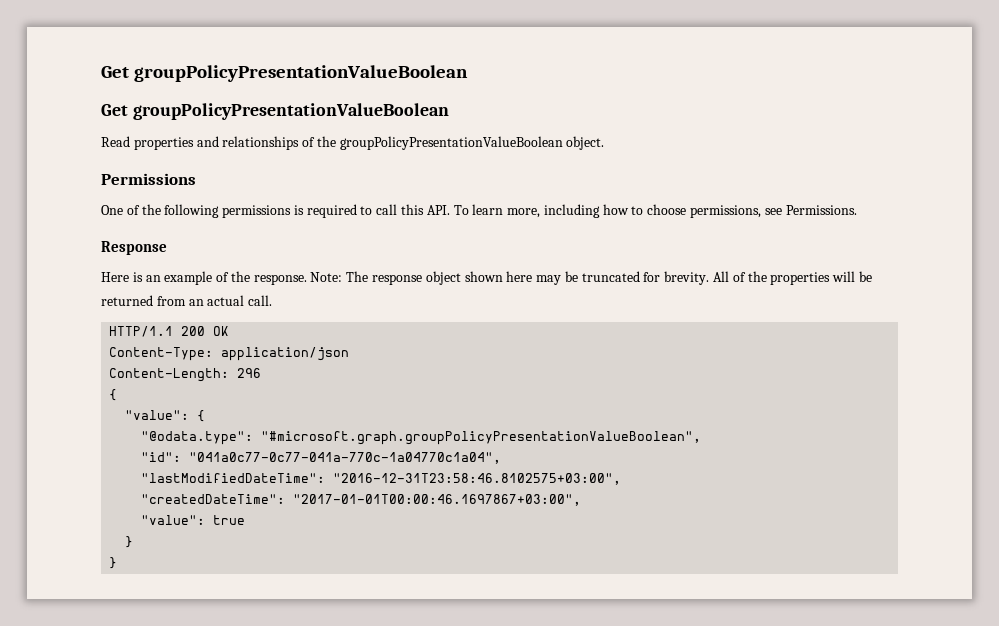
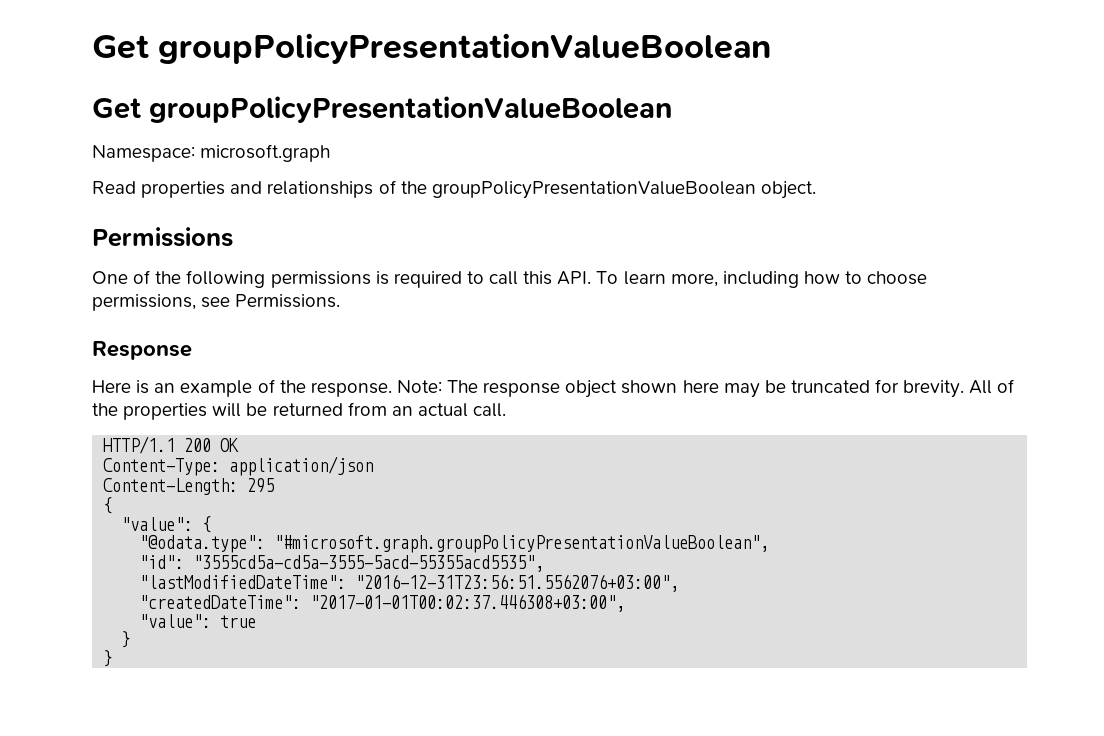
+ Namespace: microsoft.graph
- Content-Length: 296
+ Content-Length: 295
- "id": "041a0c77-0c77-041a-770c-1a04770c1a04",
+ "id": "3555cd5a-cd5a-3555-5acd-55355acd5535",
- "lastModifiedDateTime": "2016-12-31T23:58:46.8102575+03:00",
+ "lastModifiedDateTime": "2016-12-31T23:56:51.5562076+03:00",
- "createdDateTime": "2017-01-01T00:00:46.1697867+03:00",
+ "createdDateTime": "2017-01-01T00:02:37.446308+03:00",

